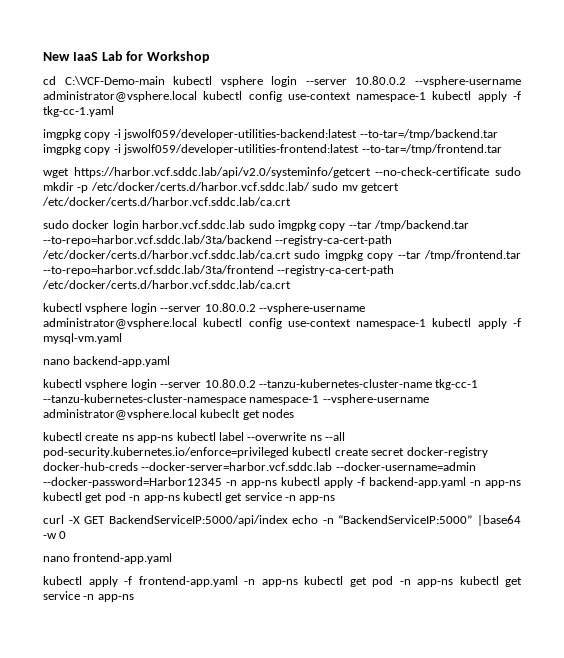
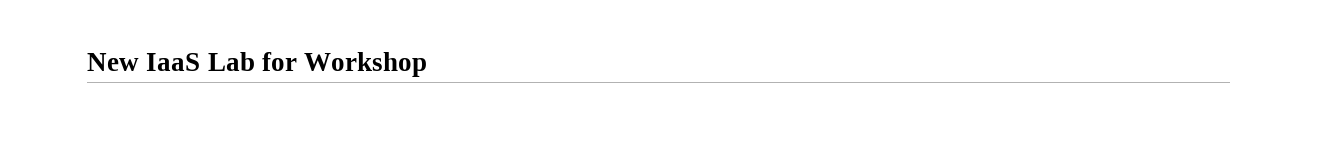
- cd C:\VCF-Demo-main kubectl vsphere login --server 10.80.0.2 --vsphere-username administrator@vsphere.local kubectl config use-context namespace-1 kubectl apply -f tkg-cc-1.yaml
- imgpkg copy -i jswolf059/developer-utilities-backend:latest --to-tar=/tmp/backend.tar imgpkg copy -i jswolf059/developer-utilities-frontend:latest --to-tar=/tmp/frontend.tar
- wget https://harbor.vcf.sddc.lab/api/v2.0/systeminfo/getcert --no-check-certificate sudo mkdir -p /etc/docker/certs.d/harbor.vcf.sddc.lab/ sudo mv getcert /etc/docker/certs.d/harbor.vcf.sddc.lab/ca.crt
- sudo docker login harbor.vcf.sddc.lab sudo imgpkg copy --tar /tmp/backend.tar --to-repo=harbor.vcf.sddc.lab/3ta/backend --registry-ca-cert-path /etc/docker/certs.d/harbor.vcf.sddc.lab/ca.crt sudo imgpkg copy --tar /tmp/frontend.tar --to-repo=harbor.vcf.sddc.lab/3ta/frontend --registry-ca-cert-path /etc/docker/certs.d/harbor.vcf.sddc.lab/ca.crt
- kubectl vsphere login --server 10.80.0.2 --vsphere-username administrator@vsphere.local kubectl config use-context namespace-1 kubectl apply -f mysql-vm.yaml
- nano backend-app.yaml
- kubectl vsphere login --server 10.80.0.2 --tanzu-kubernetes-cluster-name tkg-cc-1 --tanzu-kubernetes-cluster-namespace namespace-1 --vsphere-username administrator@vsphere.local kubeclt get nodes
- kubectl create ns app-ns kubectl label --overwrite ns --all pod-security.kubernetes.io/enforce=privileged kubectl create secret docker-registry docker-hub-creds --docker-server=harbor.vcf.sddc.lab --docker-username=admin --docker-password=Harbor12345 -n app-ns kubectl apply -f backend-app.yaml -n app-ns kubectl get pod -n app-ns kubectl get service -n app-ns
- curl -X GET BackendServiceIP:5000/api/index echo -n “BackendServiceIP:5000” |base64 -w 0
- nano frontend-app.yaml
- kubectl apply -f frontend-app.yaml -n app-ns kubectl get pod -n app-ns kubectl get service -n app-ns

